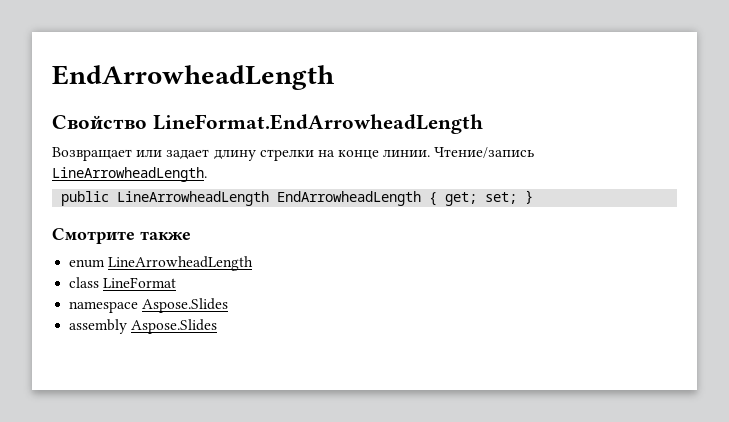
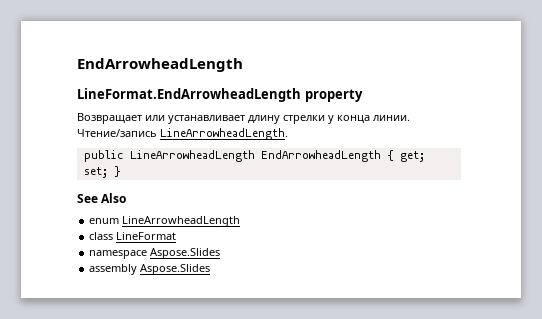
- Свойство LineFormat.EndArrowheadLength
+ LineFormat.EndArrowheadLength property
- Возвращает или задает длину стрелки на конце линии.
+ Возвращает или устанавливает длину стрелки у конца линии.
- Смотрите также
+ See Also

